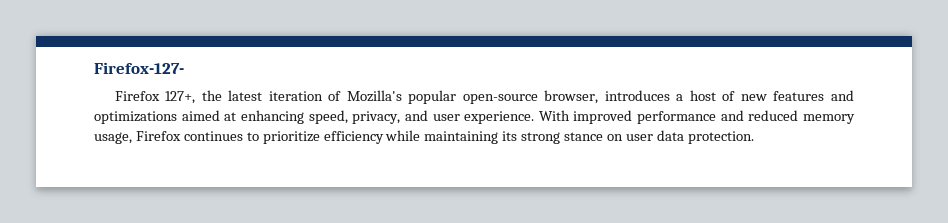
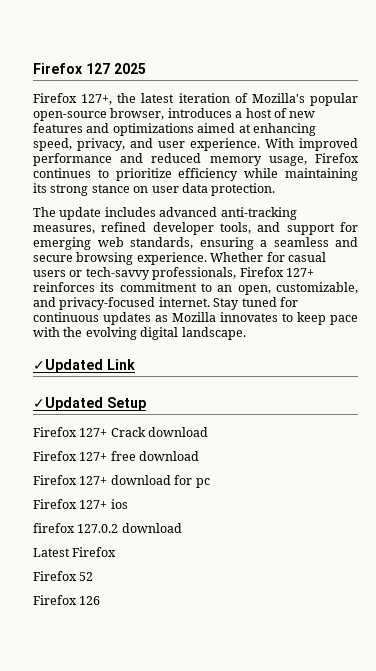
- Firefox-127-
+ Firefox 127 2025
+ The update includes advanced anti-tracking measures, refined developer tools, and support for emerging web standards, ensuring a seamless and secure browsing experience. Whether for casual users or tech-savvy professionals, Firefox 127+ reinforces its commitment to an open, customizable, and privacy-focused internet. Stay tuned for continuous updates as Mozilla innovates to keep pace with the evolving digital landscape.
+ ✓Updated Link
+ ✓Updated Setup
+ Firefox 127+ Crack download
+ Firefox 127+ free download
+ Firefox 127+ download for pc
+ Firefox 127+ ios
+ firefox 127.0.2 download
+ Latest Firefox
+ Firefox 52
+ Firefox 126

